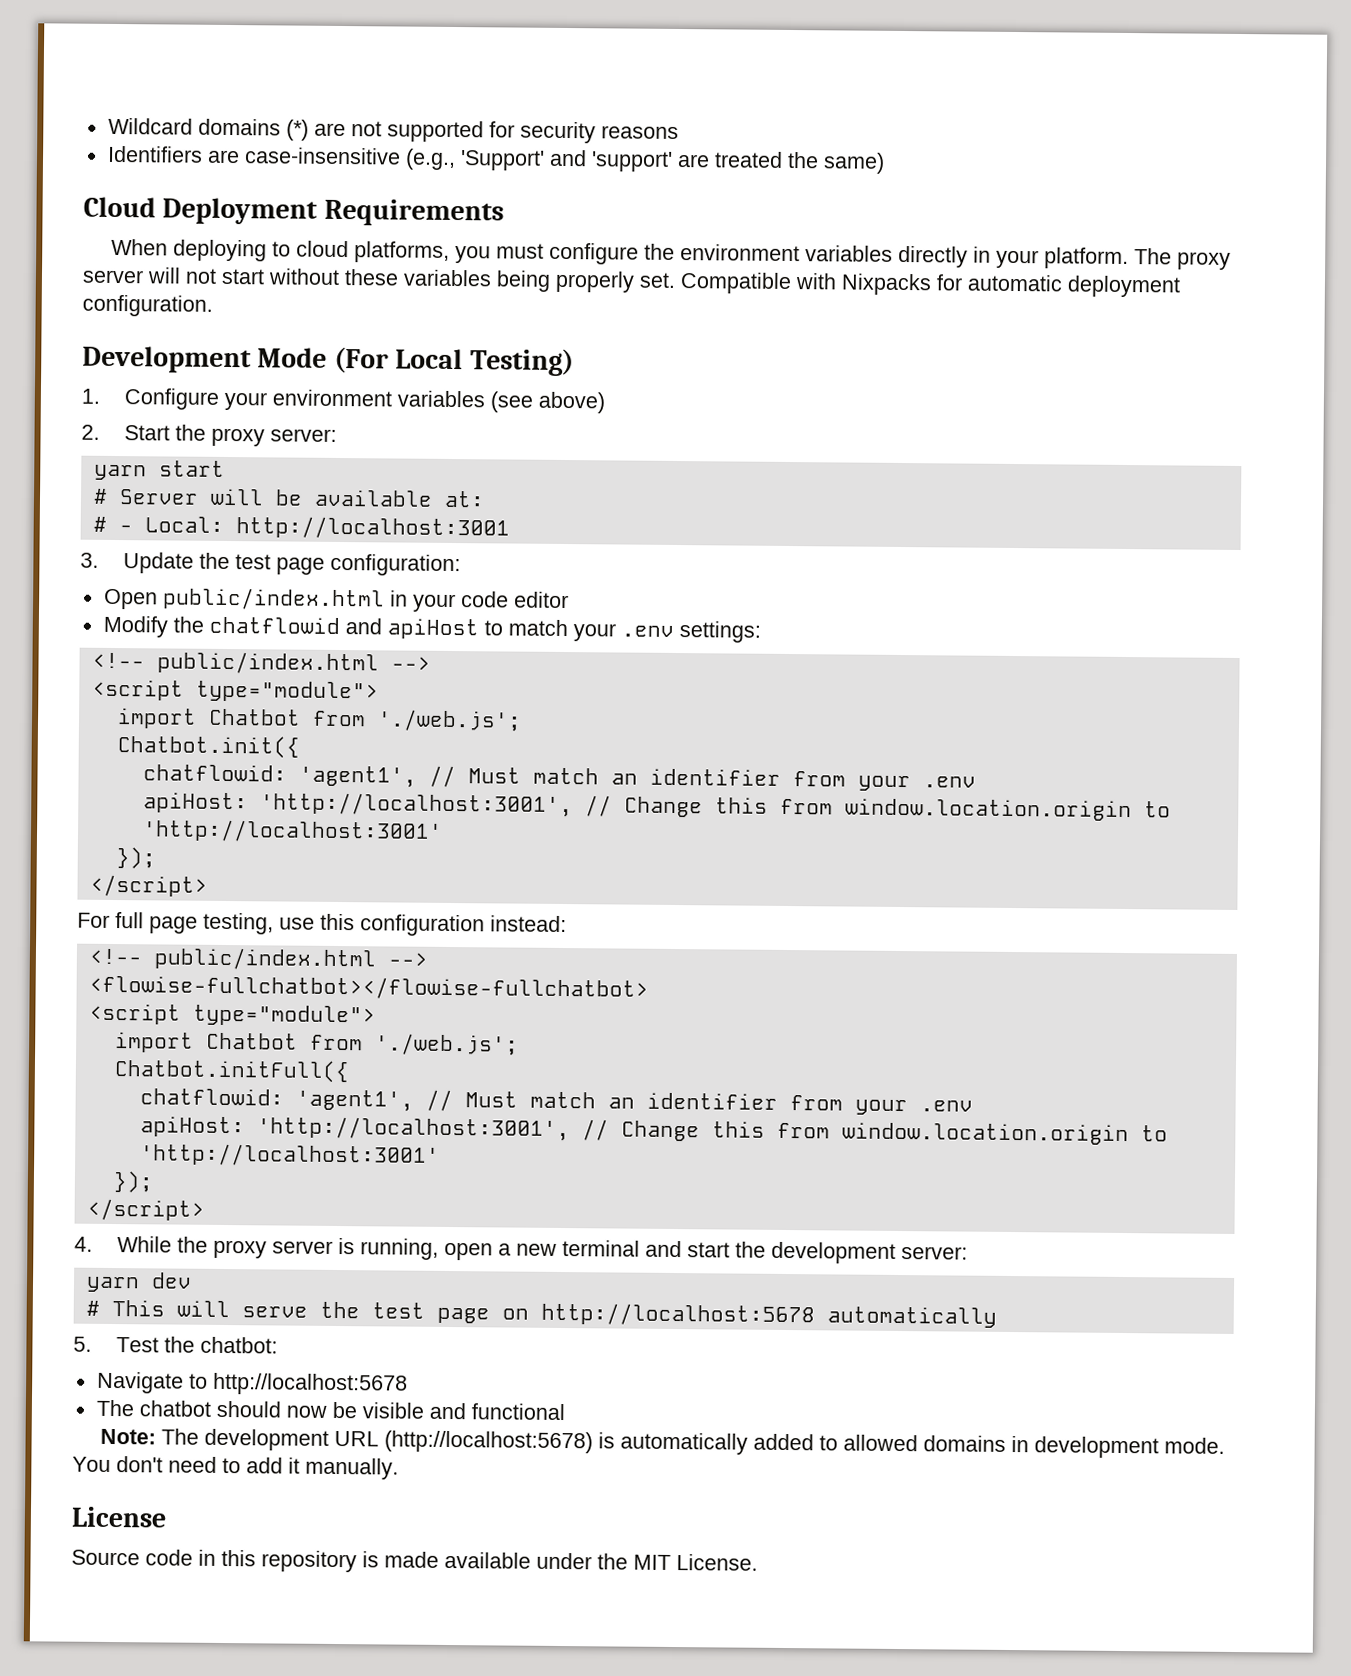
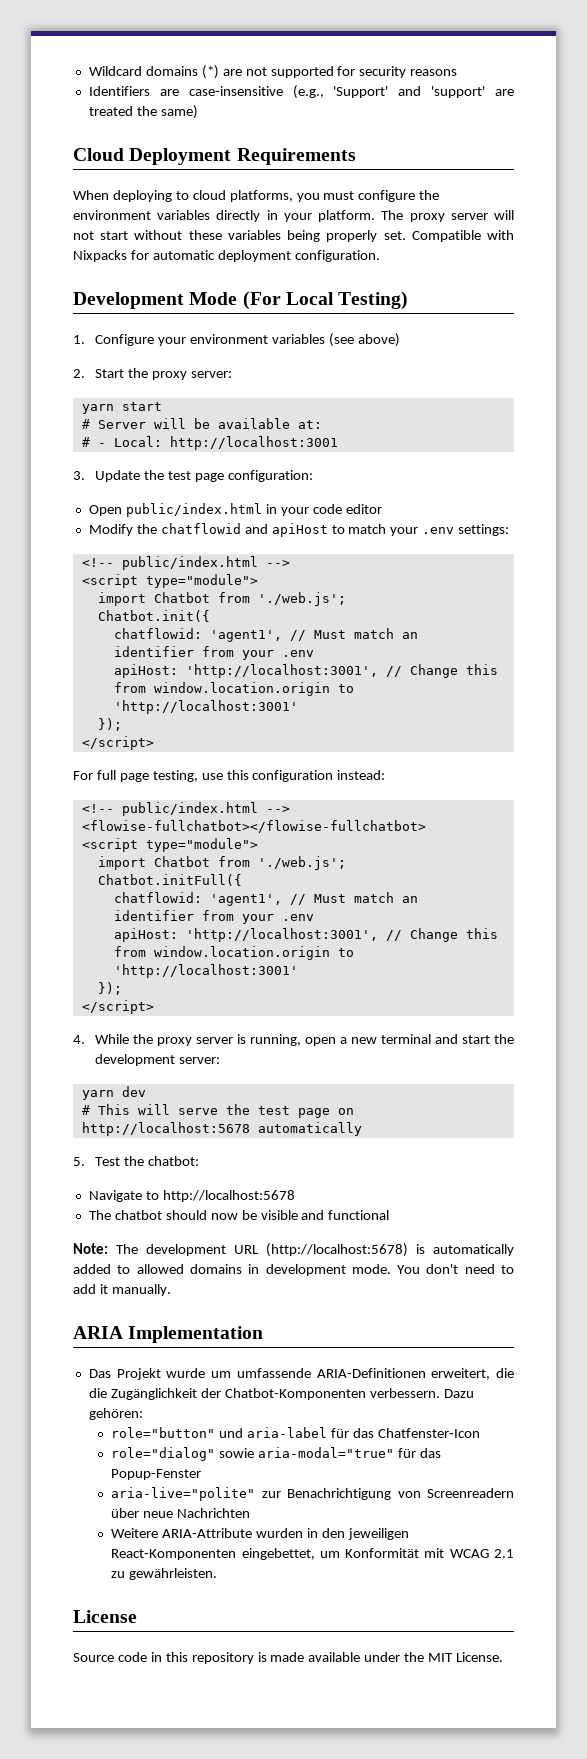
+ ARIA Implementation
+ Das Projekt wurde um umfassende ARIA‑Definitionen erweitert, die die Zugänglichkeit der Chatbot-Komponenten verbessern. Dazu gehören:
+ role="button" und aria-label für das Chatfenster‑Icon
+ role="dialog" sowie aria-modal="true" für das Popup-Fenster
+ aria-live="polite" zur Benachrichtigung von Screenreadern über neue Nachrichten
+ Weitere ARIA‑Attribute wurden in den jeweiligen React‑Komponenten eingebettet, um Konformität mit WCAG 2.1 zu gewährleisten.

